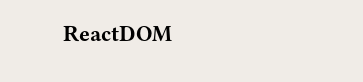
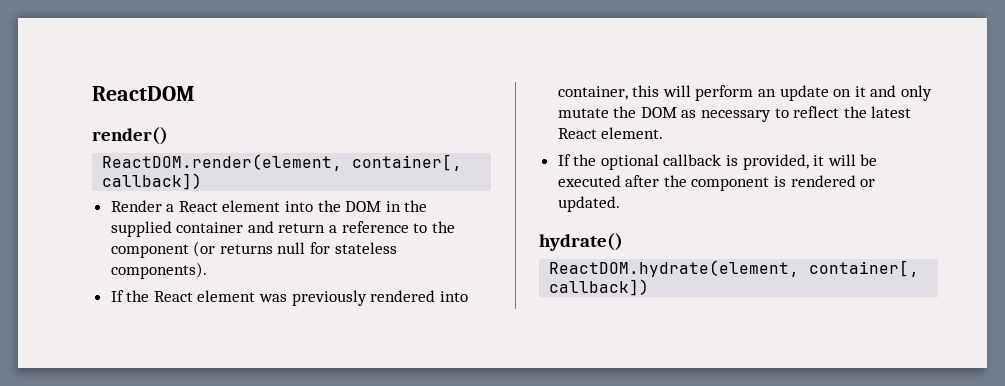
+ render()
+ ReactDOM.render(element, container[, callback])
+ Render a React element into the DOM in the supplied container and return a reference to the component (or returns null for stateless components).
+ If the React element was previously rendered into container, this will perform an update on it and only mutate the DOM as necessary to reflect the latest React element.
+ If the optional callback is provided, it will be executed after the component is rendered or updated.
+ hydrate()
+ ReactDOM.hydrate(element, container[, callback])

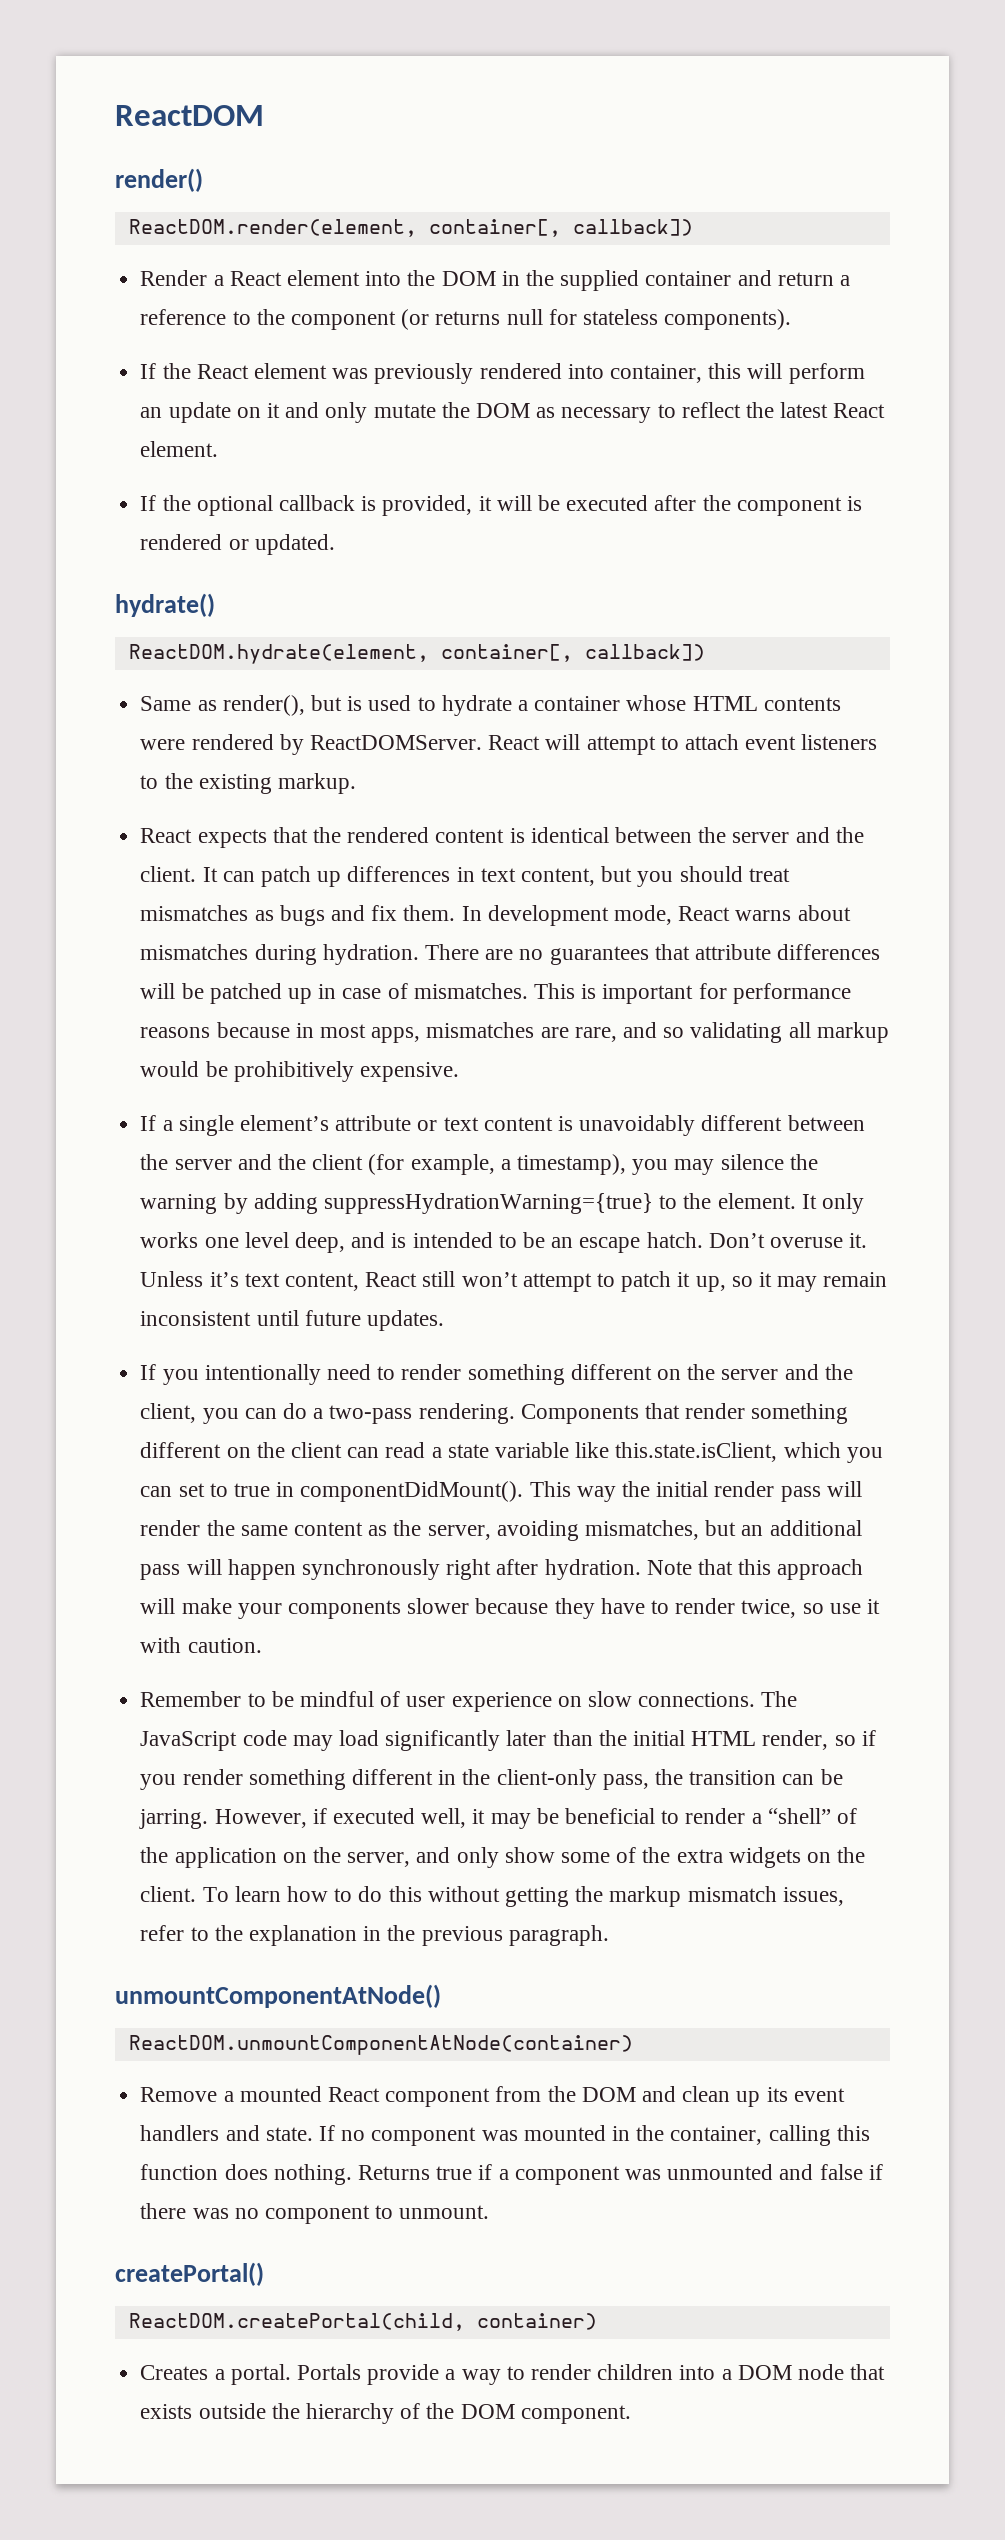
+ Same as render(), but is used to hydrate a container whose HTML contents were rendered by ReactDOMServer. React will attempt to attach event listeners to the existing markup.
+ React expects that the rendered content is identical between the server and the client. It can patch up differences in text content, but you should treat mismatches as bugs and fix them. In development mode, React warns about mismatches during hydration. There are no guarantees that attribute differences will be patched up in case of mismatches. This is important for performance reasons because in most apps, mismatches are rare, and so validating all markup would be prohibitively expensive.
+ If a single element’s attribute or text content is unavoidably different between the server and the client (for example, a timestamp), you may silence the warning by adding suppressHydrationWarning={true} to the element. It only works one level deep, and is intended to be an escape hatch. Don’t overuse it. Unless it’s text content, React still won’t attempt to patch it up, so it may remain inconsistent until future updates.
+ If you intentionally need to render something different on the server and the client, you can do a two-pass rendering. Components that render something different on the client can read a state variable like this.state.isClient, which you can set to true in componentDidMount(). This way the initial render pass will render the same content as the server, avoiding mismatches, but an additional pass will happen synchronously right after hydration. Note that this approach will make your components slower because they have to render twice, so use it with caution.
+ Remember to be mindful of user experience on slow connections. The JavaScript code may load significantly later than the initial HTML render, so if you render something different in the client-only pass, the transition can be jarring. However, if executed well, it may be beneficial to render a “shell” of the application on the server, and only show some of the extra widgets on the client. To learn how to do this without getting the markup mismatch issues, refer to the explanation in the previous paragraph.
+ unmountComponentAtNode()
+ ReactDOM.unmountComponentAtNode(container)
+ Remove a mounted React component from the DOM and clean up its event handlers and state. If no component was mounted in the container, calling this function does nothing. Returns true if a component was unmounted and false if there was no component to unmount.
+ createPortal()
+ ReactDOM.createPortal(child, container)
+ Creates a portal. Portals provide a way to render children into a DOM node that exists outside the hierarchy of the DOM component.

